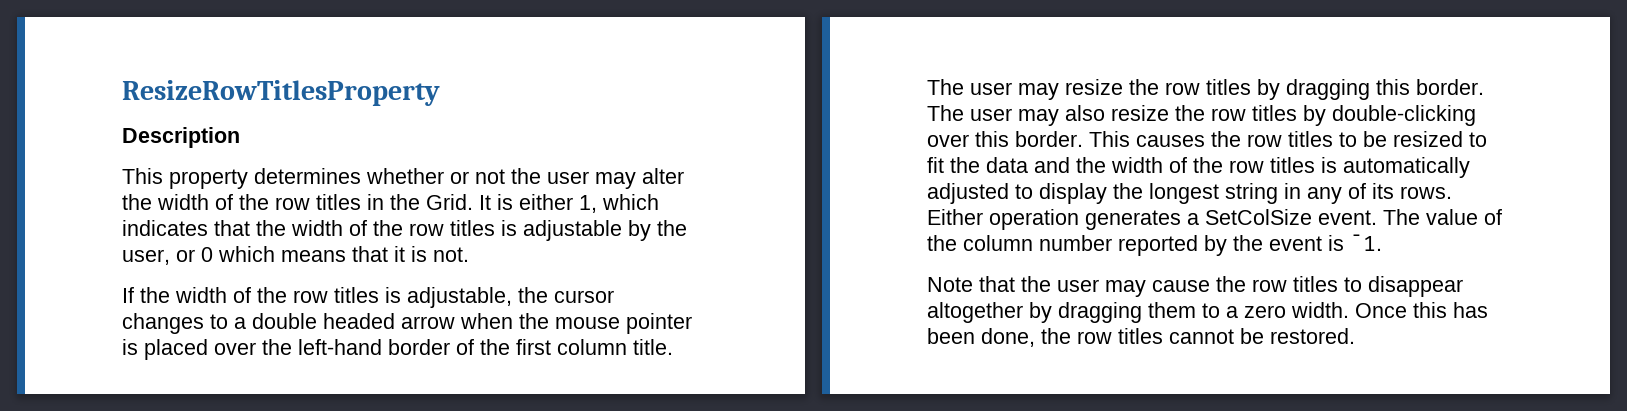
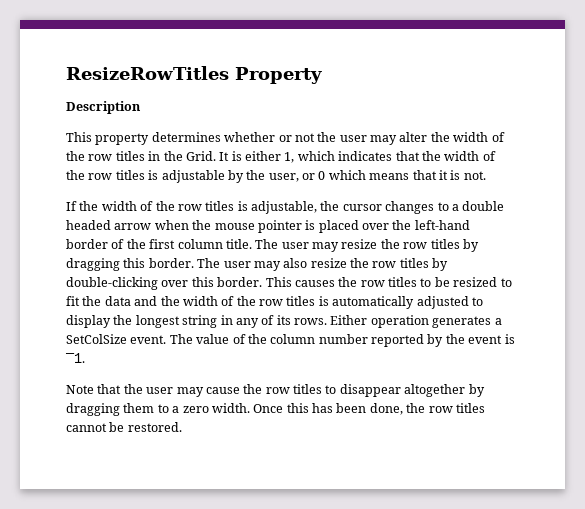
- ResizeRowTitlesProperty
+ ResizeRowTitles Property

